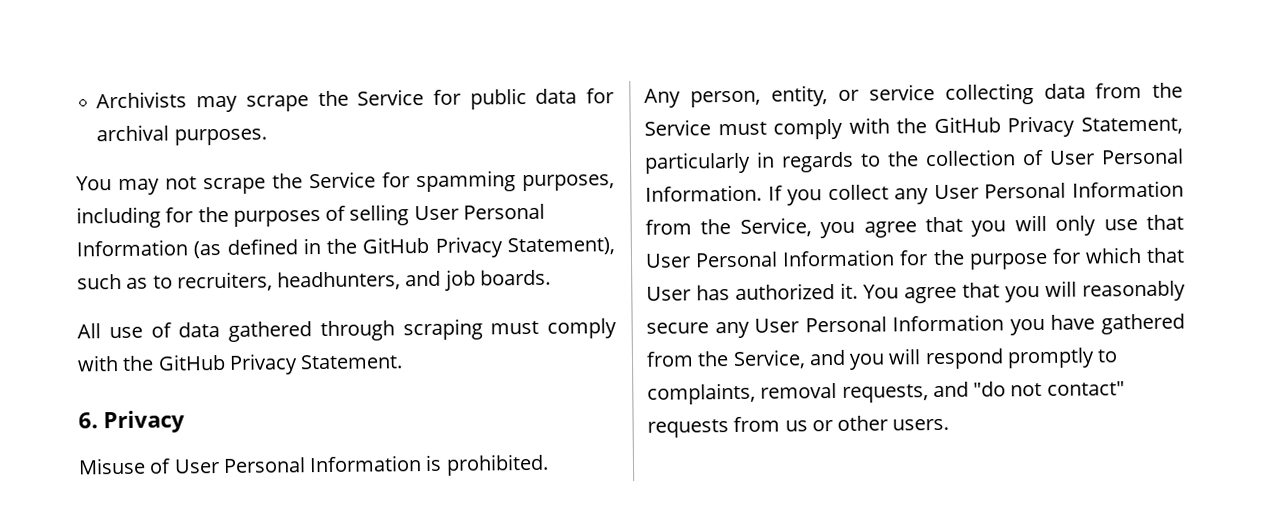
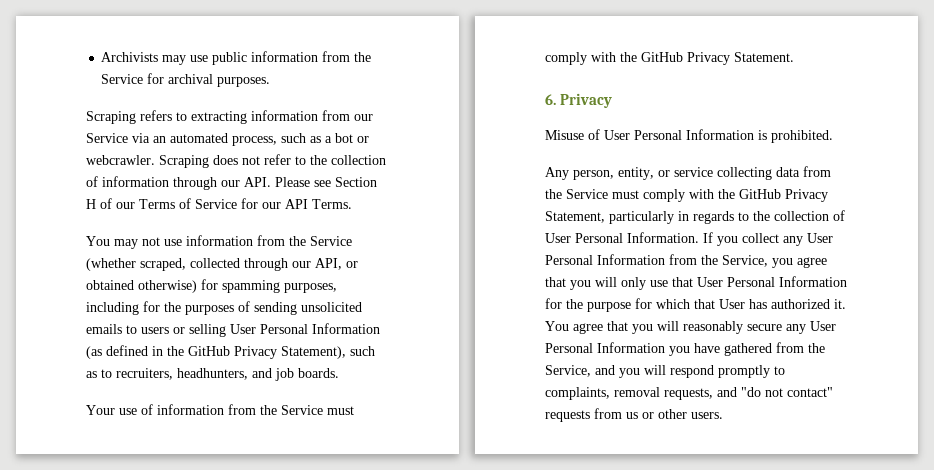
- Archivists may scrape the Service for public data for archival purposes.
- You may not scrape the Service for spamming purposes, including for the purposes of selling User Personal Information (as defined in the GitHub Privacy Statement), such as to recruiters, headhunters, and job boards.
+ Archivists may use public information from the Service for archival purposes.
+ Scraping refers to extracting information from our Service via an automated process, such as a bot or webcrawler. Scraping does not refer to the collection of information through our API. Please see Section H of our Terms of Service for our API Terms.
+ You may not use information from the Service (whether scraped, collected through our API, or obtained otherwise) for spamming purposes, including for the purposes of sending unsolicited emails to users or selling User Personal Information (as defined in the GitHub Privacy Statement), such as to recruiters, headhunters, and job boards.
- All use of data gathered through scraping must comply with the GitHub Privacy Statement.
+ Your use of information from the Service must comply with the GitHub Privacy Statement.

